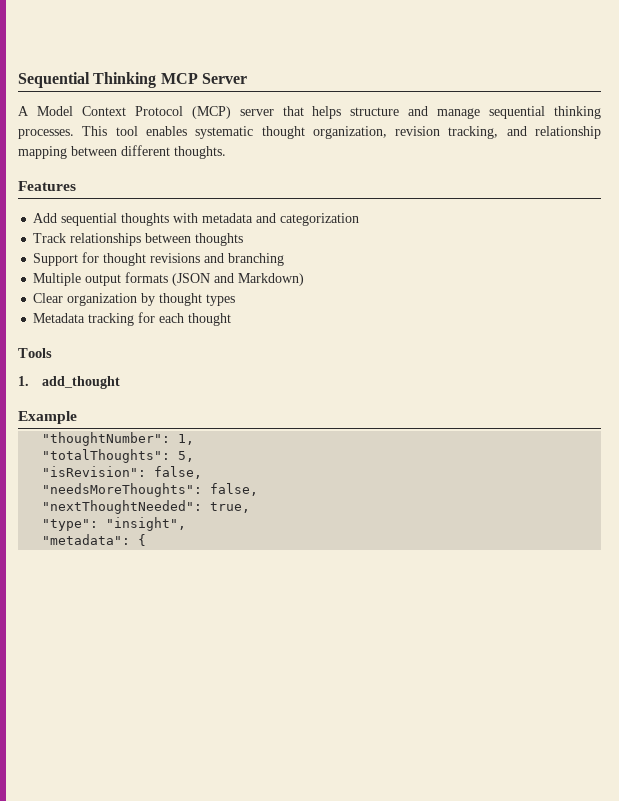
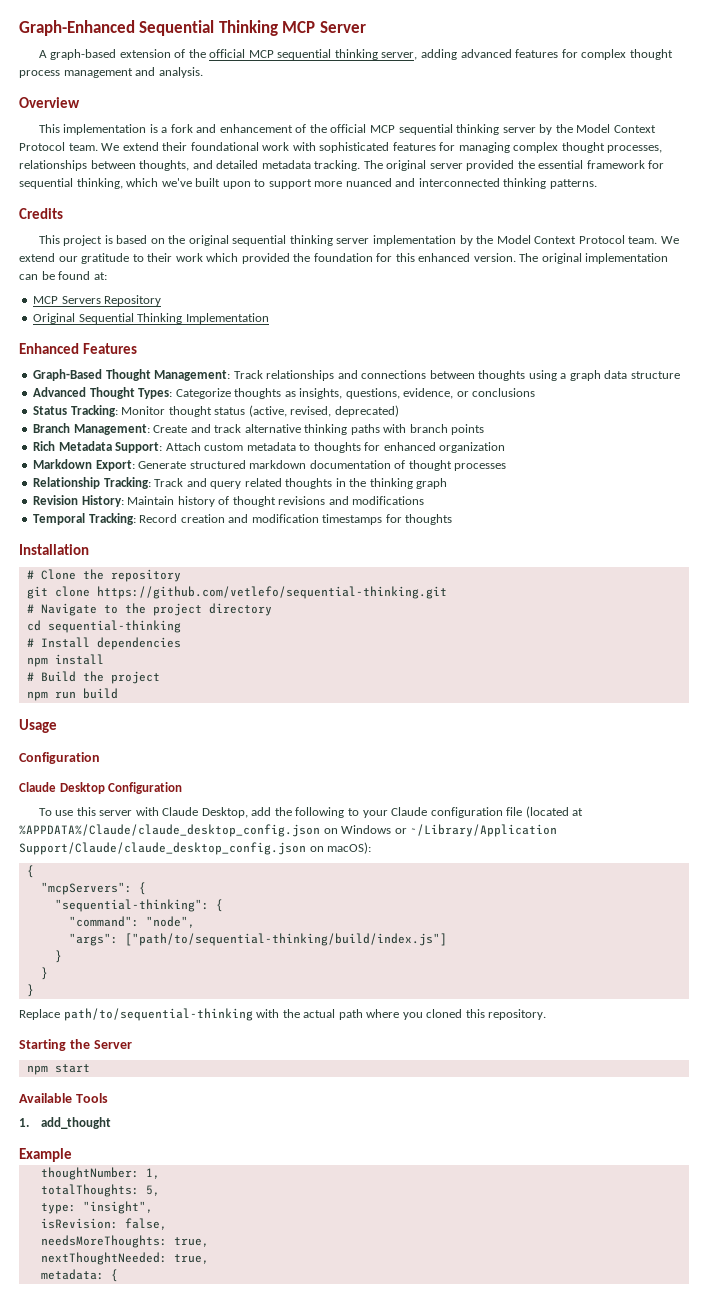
- Sequential Thinking MCP Server
+ Graph-Enhanced Sequential Thinking MCP Server
- A Model Context Protocol (MCP) server that helps structure and manage sequential thinking processes. This tool enables systematic thought organization, revision tracking, and relationship mapping between different thoughts.
- Features
- Add sequential thoughts with metadata and categorization
- Track relationships between thoughts
- Support for thought revisions and branching
- Multiple output formats (JSON and Markdown)
- Clear organization by thought types
- Metadata tracking for each thought
- Tools
+ A graph-based extension of the official MCP sequential thinking server, adding advanced features for complex thought process management and analysis.
+ Overview
+ This implementation is a fork and enhancement of the official MCP sequential thinking server by the Model Context Protocol team. We extend their foundational work with sophisticated features for managing complex thought processes, relationships between thoughts, and detailed metadata tracking. The original server provided the essential framework for sequential thinking, which we've built upon to support more nuanced and interconnected thinking patterns.
+ Credits
+ This project is based on the original sequential thinking server implementation by the Model Context Protocol team. We extend our gratitude to their work which provided the foundation for this enhanced version. The original implementation can be found at:
+ MCP Servers Repository
+ Original Sequential Thinking Implementation
+ Enhanced Features
+ Graph-Based Thought Management: Track relationships and connections between thoughts using a graph data structure
+ Advanced Thought Types: Categorize thoughts as insights, questions, evidence, or conclusions
+ Status Tracking: Monitor thought status (active, revised, deprecated)
+ Branch Management: Create and track alternative thinking paths with branch points
+ Rich Metadata Support: Attach custom metadata to thoughts for enhanced organization
+ Markdown Export: Generate structured markdown documentation of thought processes
+ Relationship Tracking: Track and query related thoughts in the thinking graph
+ Revision History: Maintain history of thought revisions and modifications
+ Temporal Tracking: Record creation and modification timestamps for thoughts
+ Installation
+ # Clone the repository
+ git clone https://github.com/vetlefo/sequential-thinking.git
+ # Navigate to the project directory
+ cd sequential-thinking
+ # Install dependencies
+ npm install
+ # Build the project
+ npm run build
+ Usage
+ Configuration
+ Claude Desktop Configuration
+ To use this server with Claude Desktop, add the following to your Claude configuration file (located at %APPDATA%/Claude/claude_desktop_config.json on Windows or ~/Library/Application Support/Claude/claude_desktop_config.json on macOS):
+ {
+ "mcpServers": {
+ "sequential-thinking": {
+ "command": "node",
+ "args": ["path/to/sequential-thinking/build/index.js"]
+ }
+ }
+ }
+ Replace path/to/sequential-thinking with the actual path where you cloned this repository.
+ Starting the Server
+ npm start
+ Available Tools
- "thoughtNumber": 1,
+ thoughtNumber: 1,
- "totalThoughts": 5,
+ totalThoughts: 5,
- "isRevision": false,
- "needsMoreThoughts": false,
- "nextThoughtNeeded": true,
- "type": "insight",
- "metadata": {
+ type: "insight",
+ isRevision: false,
+ needsMoreThoughts: true,
+ nextThoughtNeeded: true,
+ metadata: {

